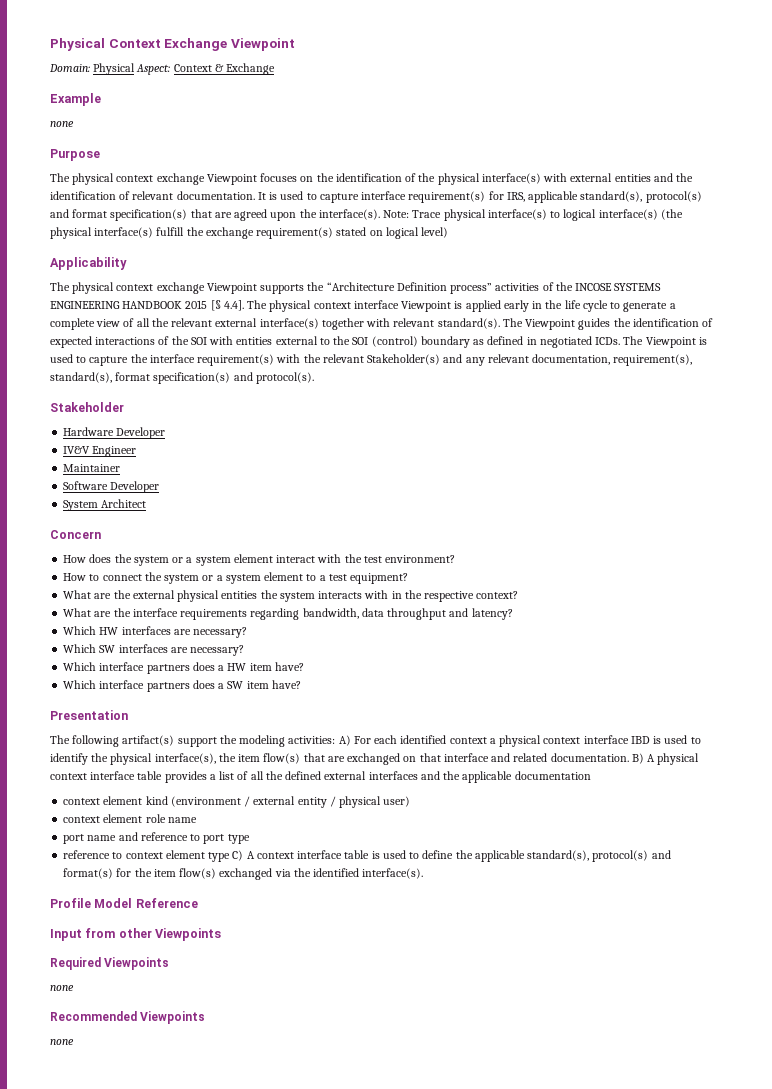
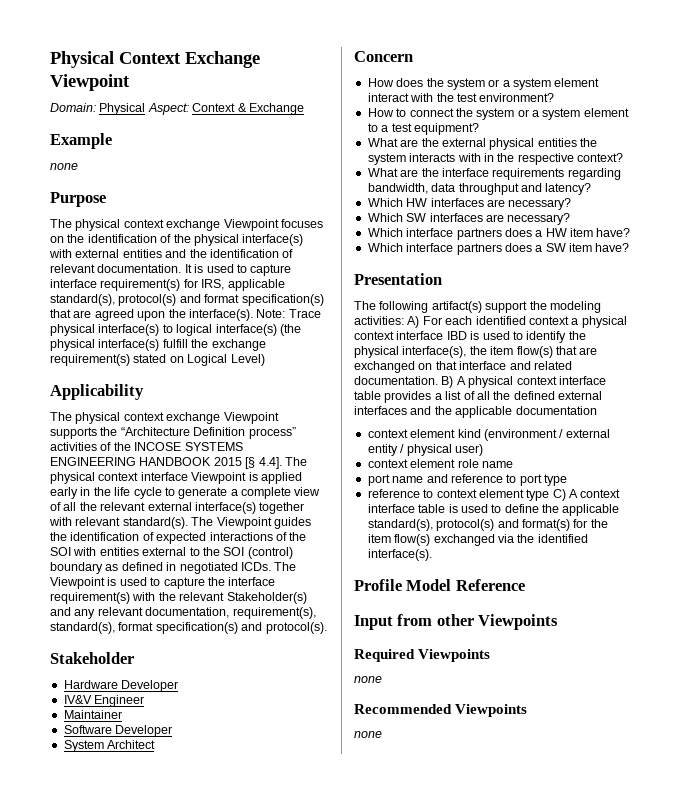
- Note: Trace physical interface(s) to logical interface(s) (the physical interface(s) fulfill the exchange requirement(s) stated on logical level)
+ Note: Trace physical interface(s) to logical interface(s) (the physical interface(s) fulfill the exchange requirement(s) stated on Logical Level)

